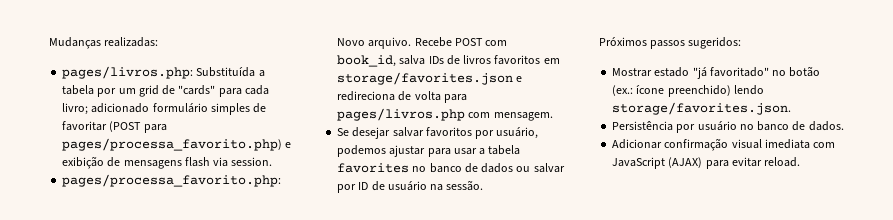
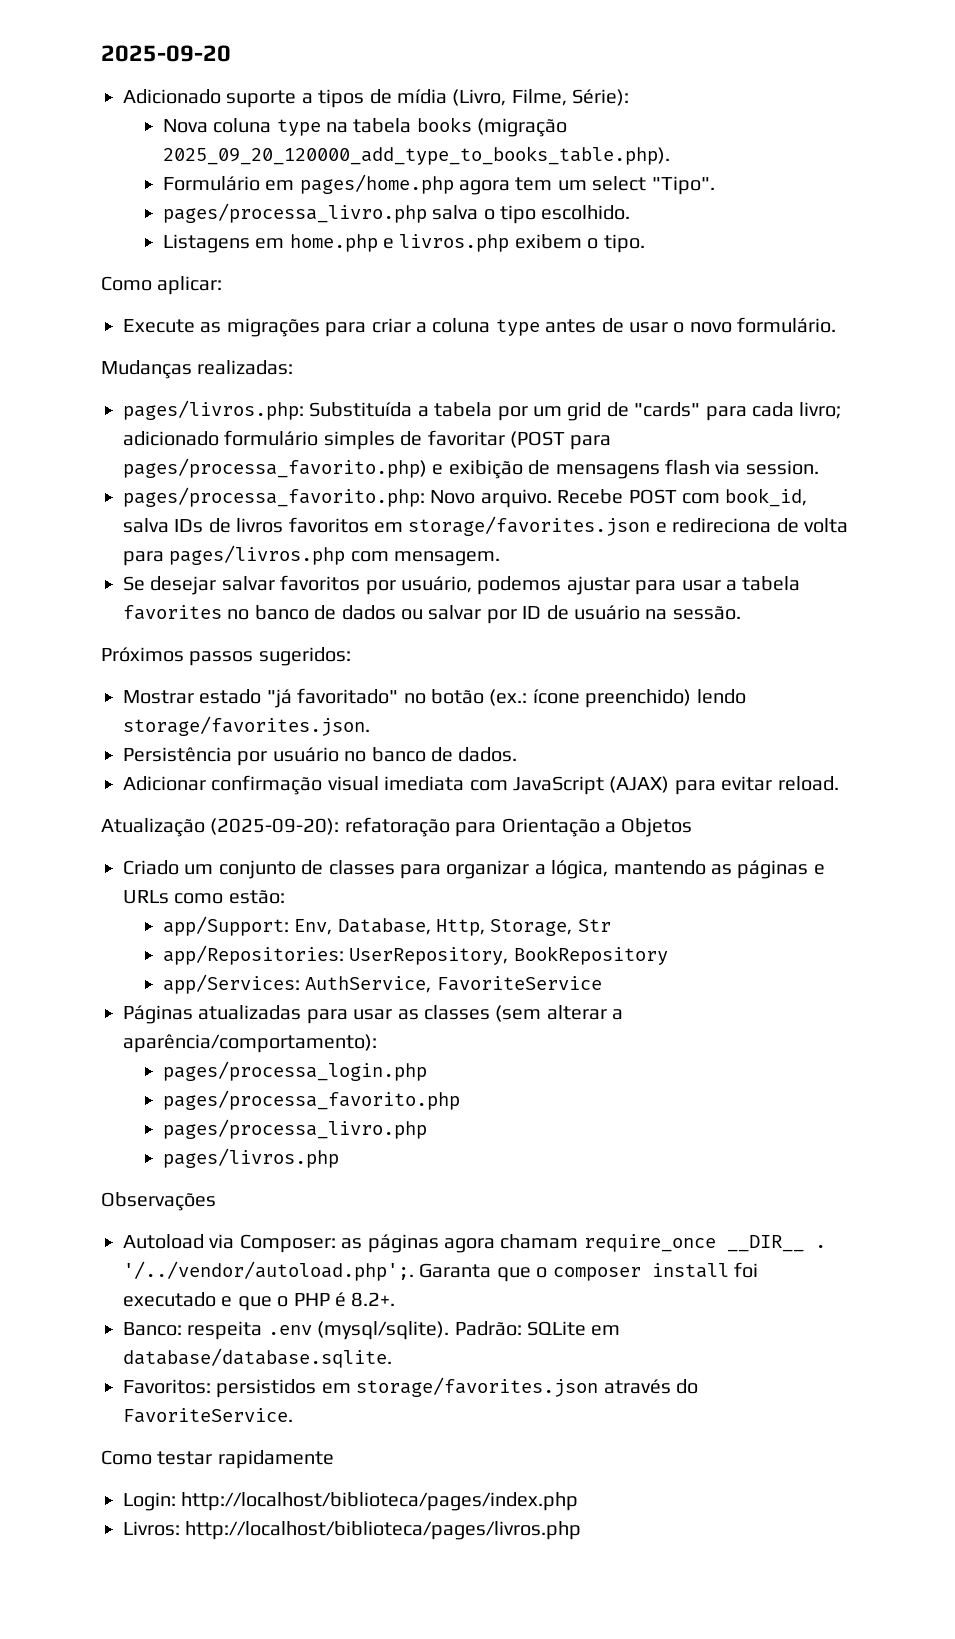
+ 2025-09-20
+ Adicionado suporte a tipos de mídia (Livro, Filme, Série):
+ Nova coluna type na tabela books (migração 2025_09_20_120000_add_type_to_books_table.php).
+ Formulário em pages/home.php agora tem um select "Tipo".
+ pages/processa_livro.php salva o tipo escolhido.
+ Listagens em home.php e livros.php exibem o tipo.
+ Como aplicar:
+ Execute as migrações para criar a coluna type antes de usar o novo formulário.
+ Atualização (2025-09-20): refatoração para Orientação a Objetos
+ Criado um conjunto de classes para organizar a lógica, mantendo as páginas e URLs como estão:
+ app/Support: Env, Database, Http, Storage, Str
+ app/Repositories: UserRepository, BookRepository
+ app/Services: AuthService, FavoriteService
+ Páginas atualizadas para usar as classes (sem alterar a aparência/comportamento):
+ pages/processa_login.php
+ pages/processa_favorito.php
+ pages/processa_livro.php
+ pages/livros.php
+ Observações
+ Autoload via Composer: as páginas agora chamam require_once __DIR__ . '/../vendor/autoload.php';. Garanta que o composer install foi executado e que o PHP é 8.2+.
+ Banco: respeita .env (mysql/sqlite). Padrão: SQLite em database/database.sqlite.
+ Favoritos: persistidos em storage/favorites.json através do FavoriteService.
+ Como testar rapidamente
+ Login: http://localhost/biblioteca/pages/index.php
+ Livros: http://localhost/biblioteca/pages/livros.php

